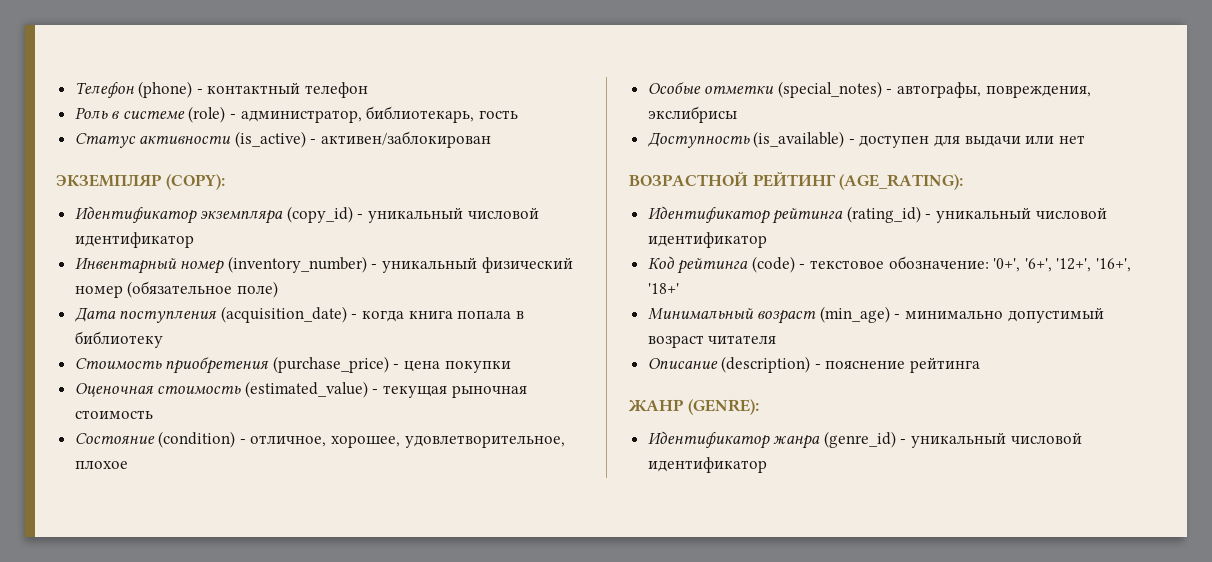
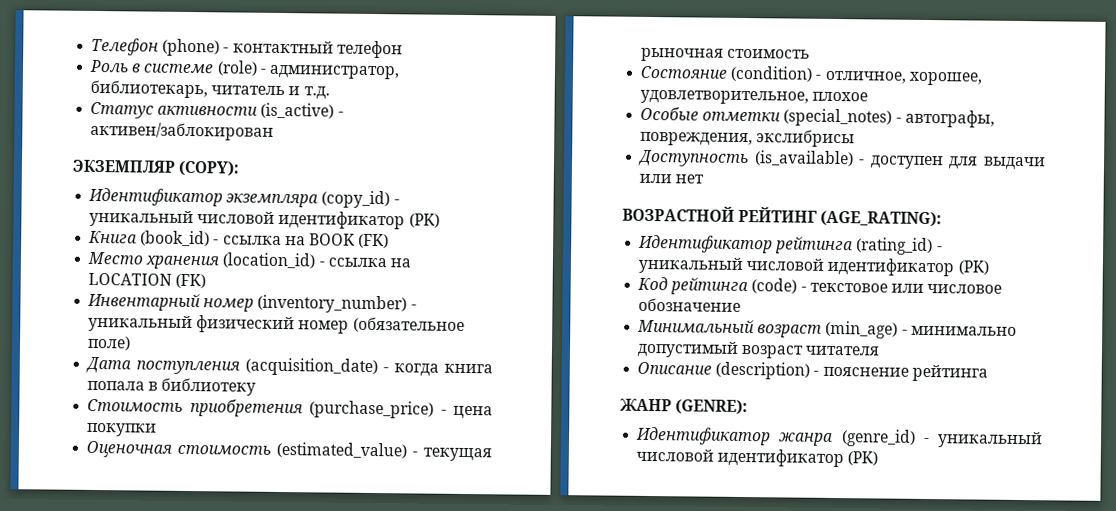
- Роль в системе (role) - администратор, библиотекарь, гость
+ Роль в системе (role) - администратор, библиотекарь, читатель и т.д.
- Идентификатор экземпляра (copy_id) - уникальный числовой идентификатор
+ Идентификатор экземпляра (copy_id) - уникальный числовой идентификатор (PK)
+ Книга (book_id) - ссылка на BOOK (FK)
+ Место хранения (location_id) - ссылка на LOCATION (FK)
- Идентификатор рейтинга (rating_id) - уникальный числовой идентификатор
+ Идентификатор рейтинга (rating_id) - уникальный числовой идентификатор (PK)
- Код рейтинга (code) - текстовое обозначение: '0+', '6+', '12+', '16+', '18+'
+ Код рейтинга (code) - текстовое или числовое обозначение
- Идентификатор жанра (genre_id) - уникальный числовой идентификатор
+ Идентификатор жанра (genre_id) - уникальный числовой идентификатор (PK)

